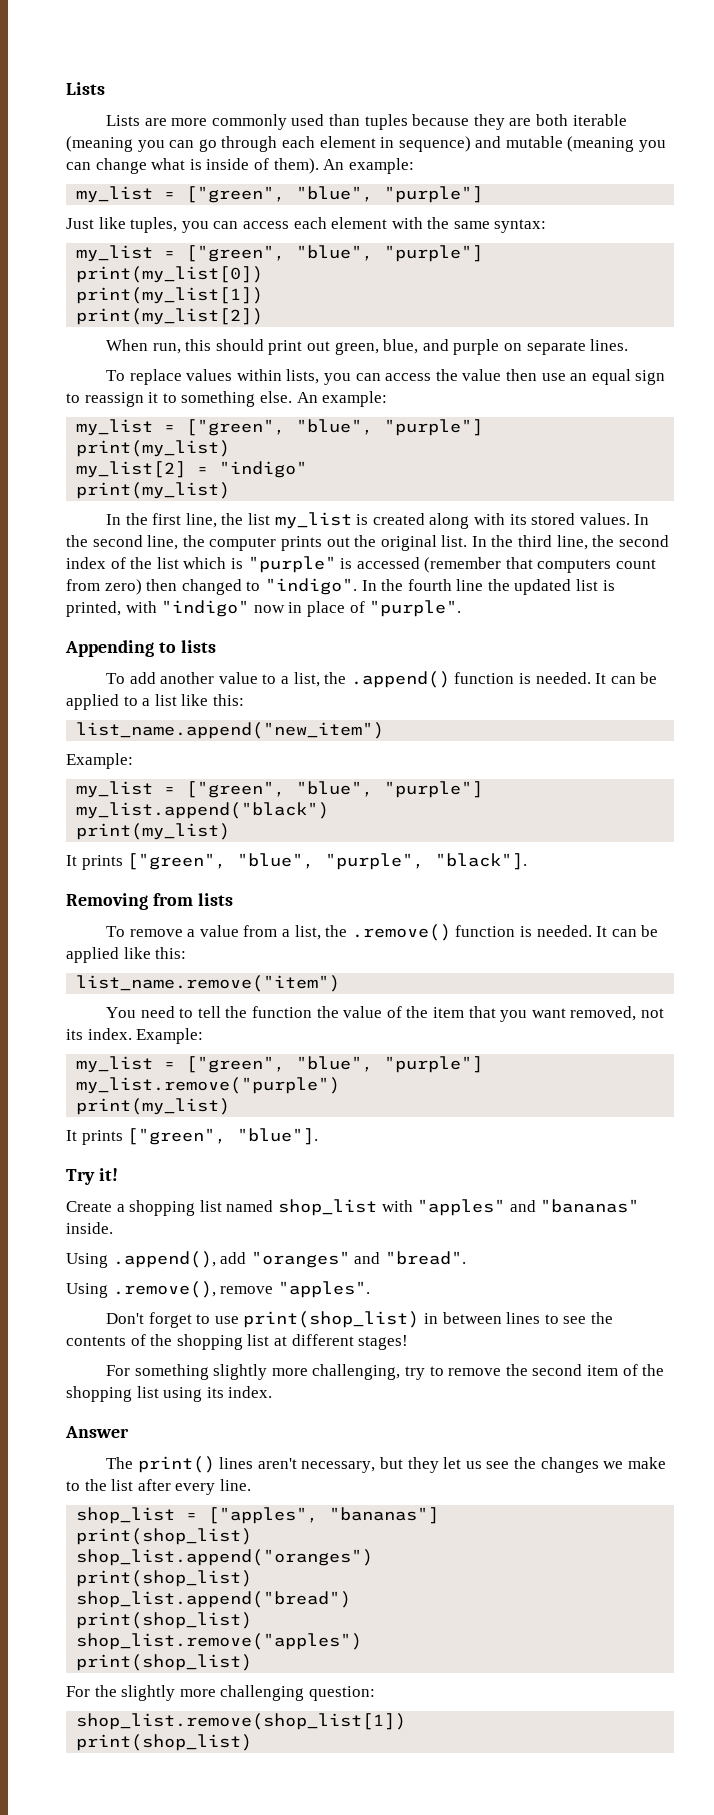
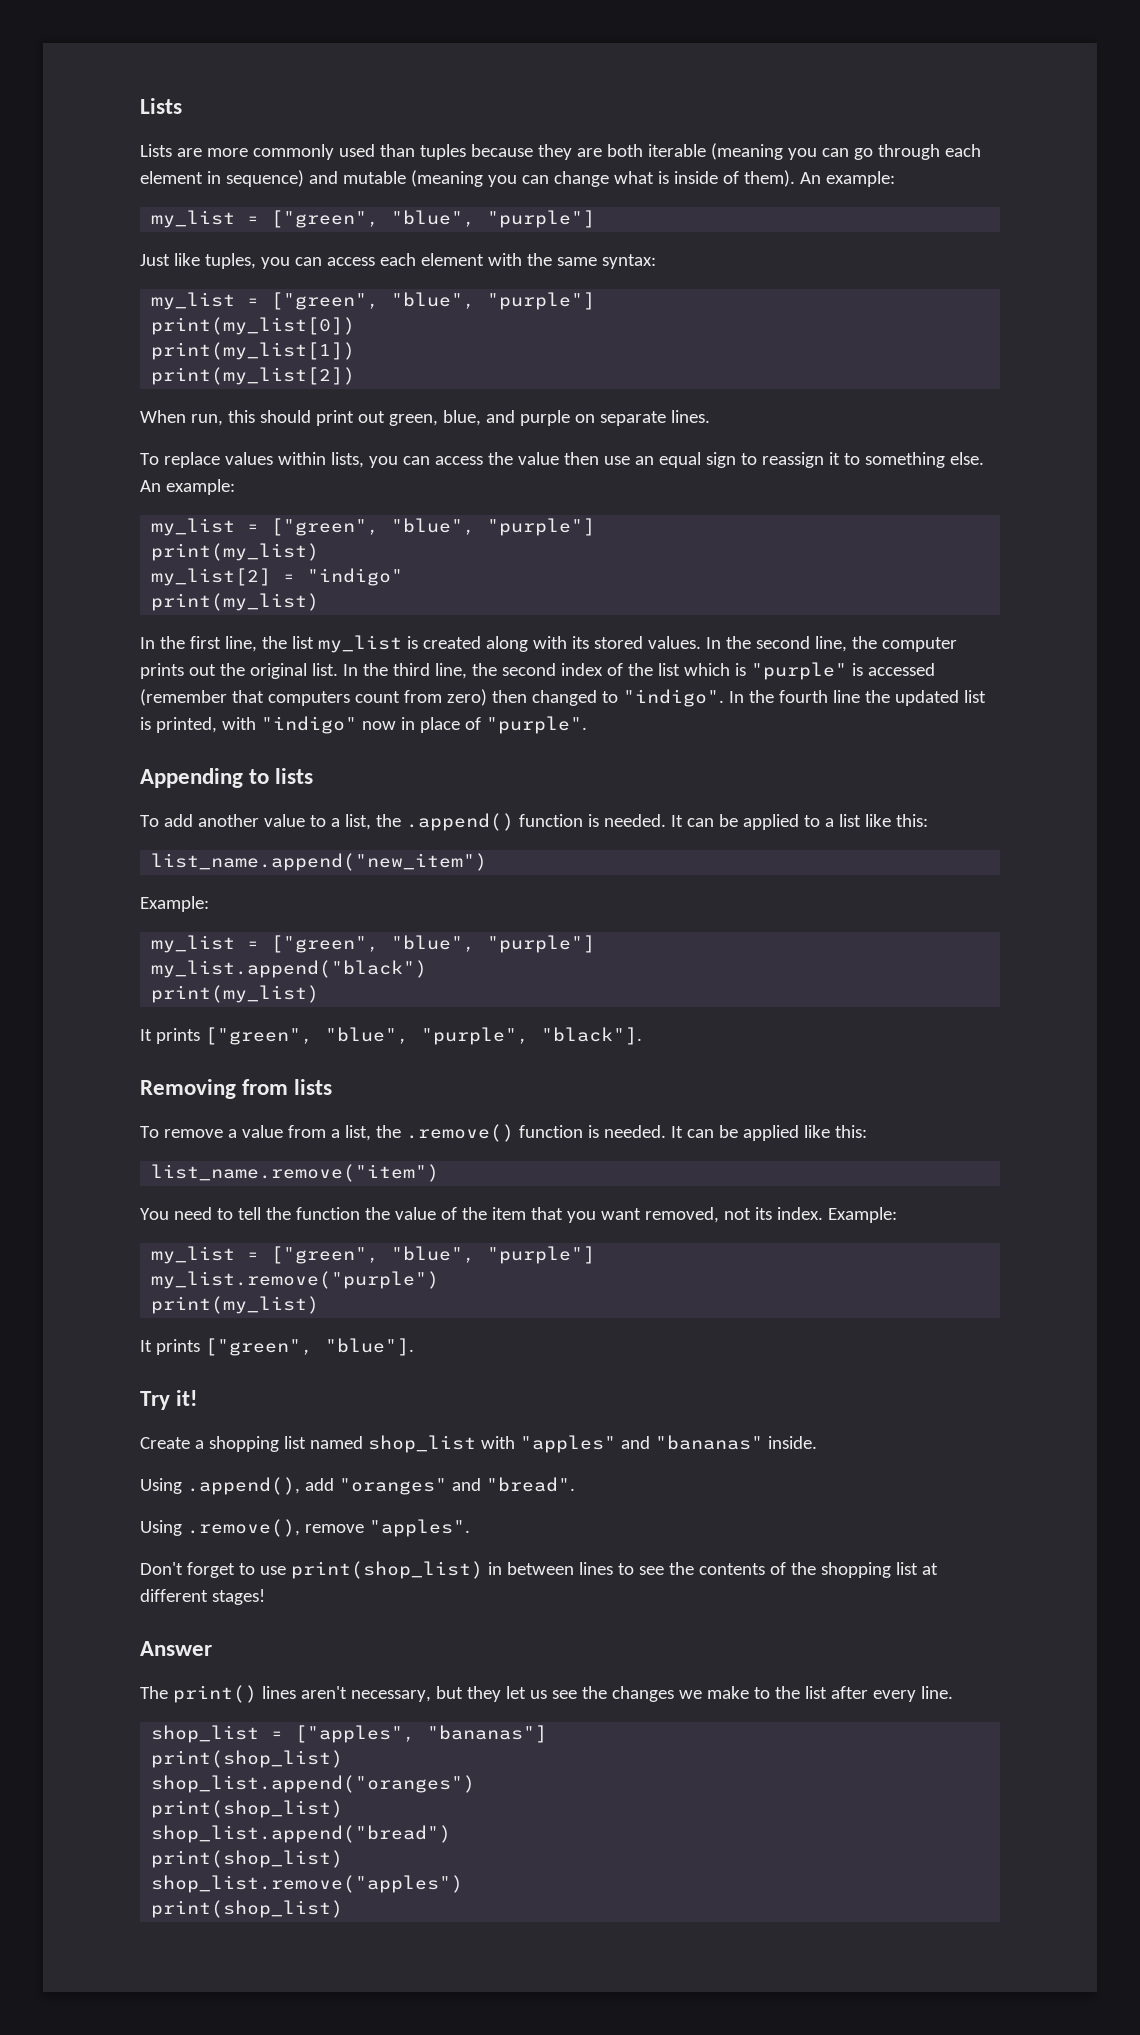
- For something slightly more challenging, try to remove the second item of the shopping list using its index.
- For the slightly more challenging question:
- shop_list.remove(shop_list[1])
- print(shop_list)

